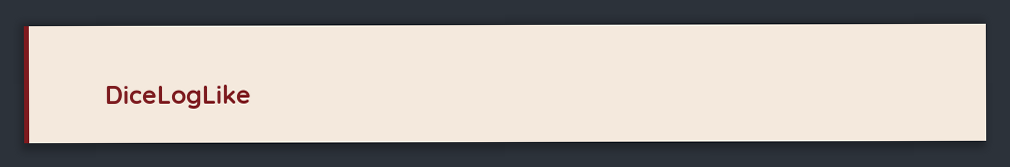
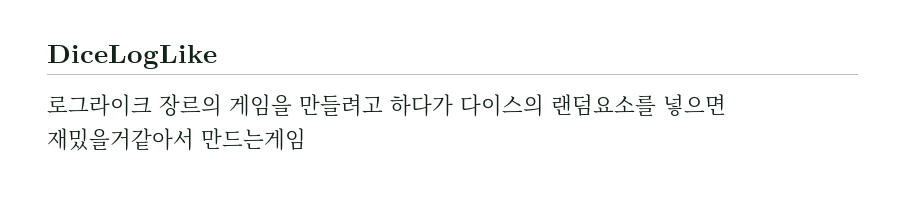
+ 로그라이크 장르의 게임을 만들려고 하다가 다이스의 랜덤요소를 넣으면 재밌을거같아서 만드는게임

